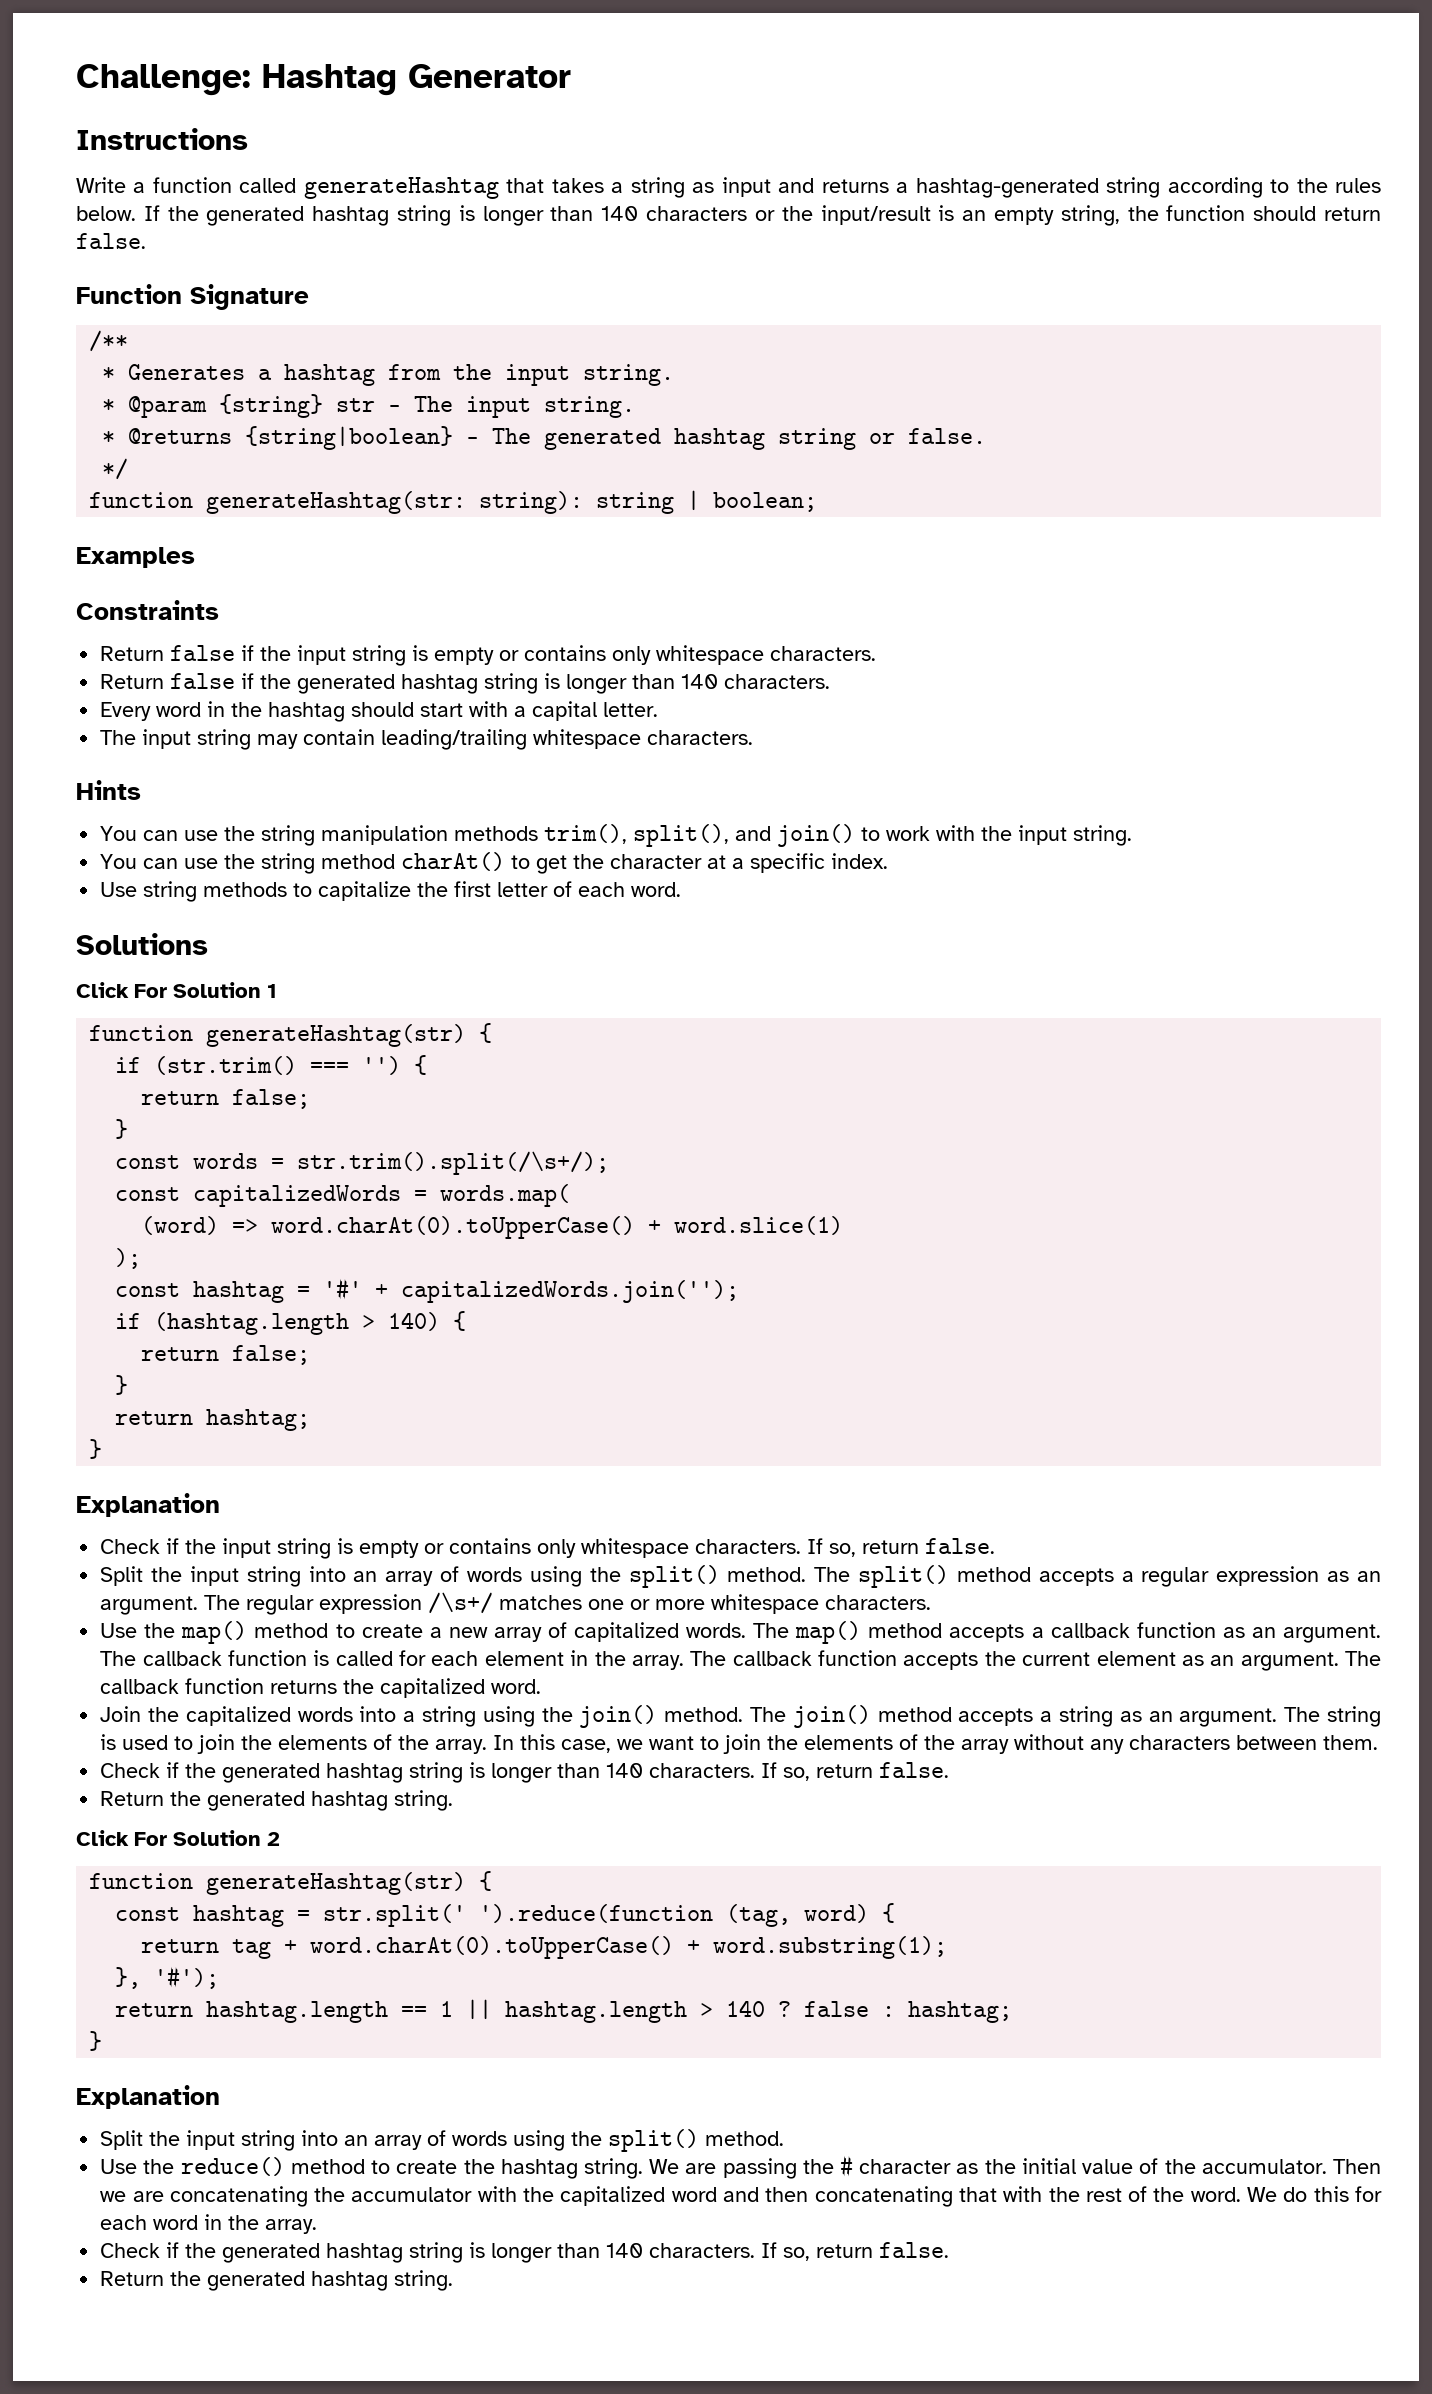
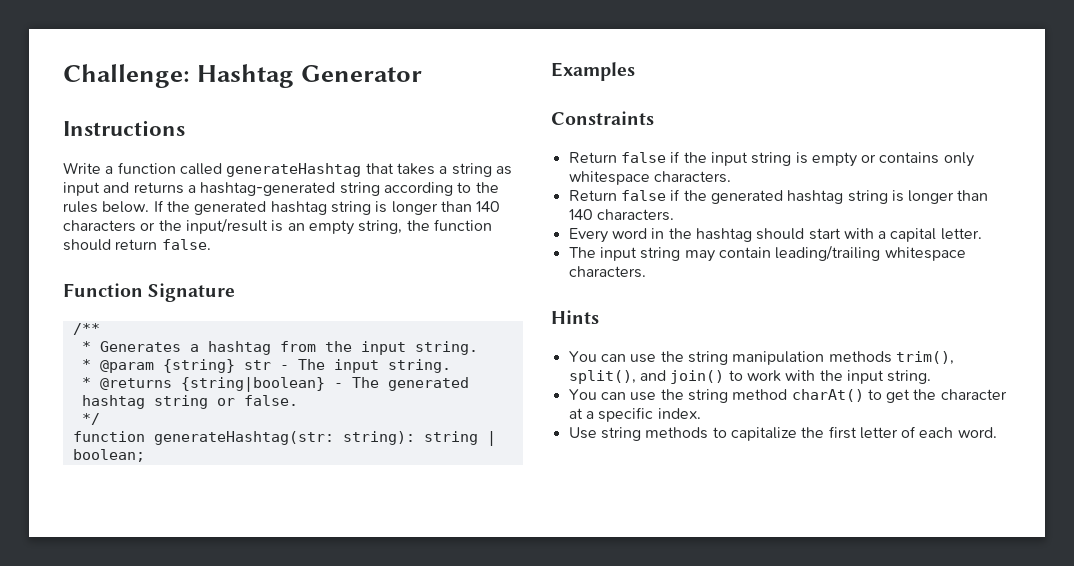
- Solutions
- Click For Solution 1
- function generateHashtag(str) {
- if (str.trim() === '') {
- return false;
- }
- const words = str.trim().split(/\s+/);
- const capitalizedWords = words.map(
- (word) => word.charAt(0).toUpperCase() + word.slice(1)
- );
- const hashtag = '#' + capitalizedWords.join('');
- if (hashtag.length > 140) {
- return false;
- }
- return hashtag;
- }
- Explanation
- Check if the input string is empty or contains only whitespace characters. If so, return false.
- Split the input string into an array of words using the split() method. The split() method accepts a regular expression as an argument. The regular expression /\s+/ matches one or more whitespace characters.
- Use the map() method to create a new array of capitalized words. The map() method accepts a callback function as an argument. The callback function is called for each element in the array. The callback function accepts the current element as an argument. The callback function returns the capitalized word.
- Join the capitalized words into a string using the join() method. The join() method accepts a string as an argument. The string is used to join the elements of the array. In this case, we want to join the elements of the array without any characters between them.
- Check if the generated hashtag string is longer than 140 characters. If so, return false.
- Return the generated hashtag string.
- Click For Solution 2
- function generateHashtag(str) {
- const hashtag = str.split(' ').reduce(function (tag, word) {
- return tag + word.charAt(0).toUpperCase() + word.substring(1);
- }, '#');
- return hashtag.length == 1 || hashtag.length > 140 ? false : hashtag;
- }
- Explanation
- Split the input string into an array of words using the split() method.
- Use the reduce() method to create the hashtag string. We are passing the # character as the initial value of the accumulator. Then we are concatenating the accumulator with the capitalized word and then concatenating that with the rest of the word. We do this for each word in the array.
- Check if the generated hashtag string is longer than 140 characters. If so, return false.
- Return the generated hashtag string.

